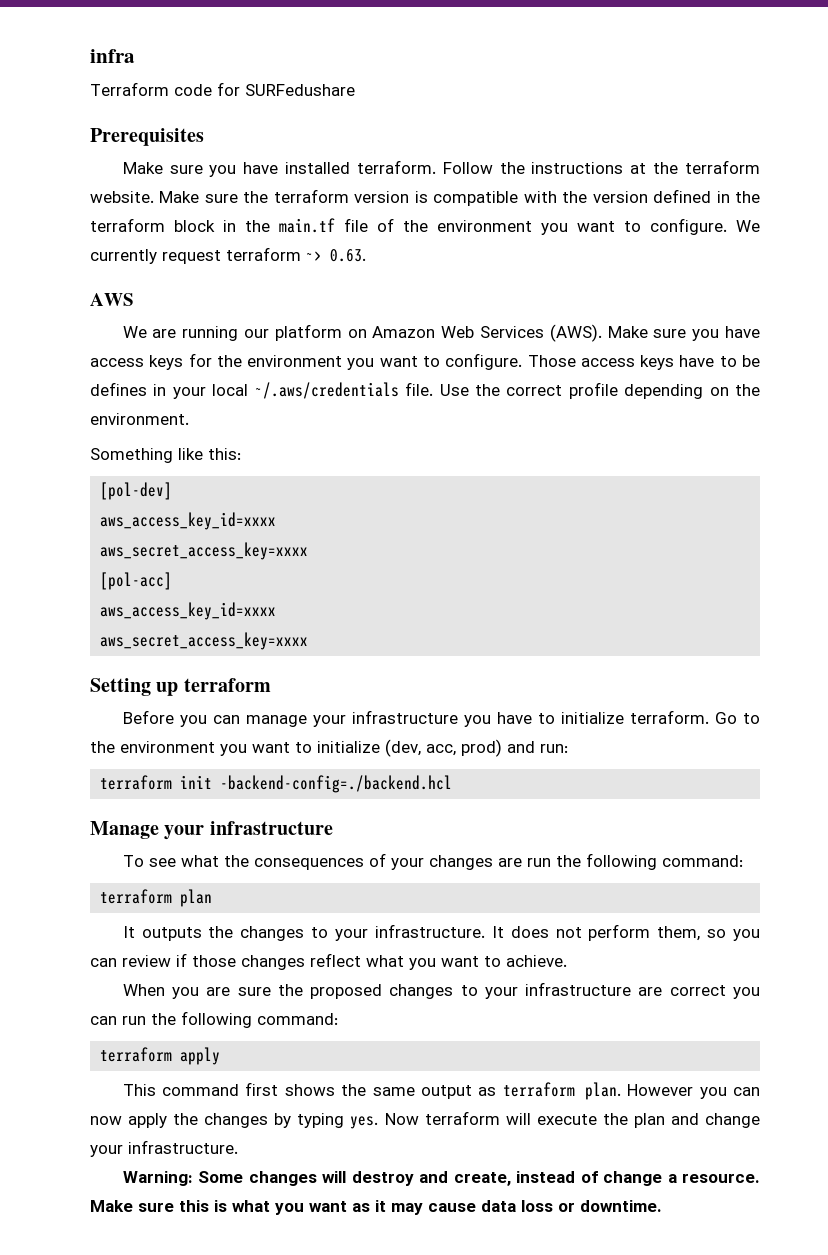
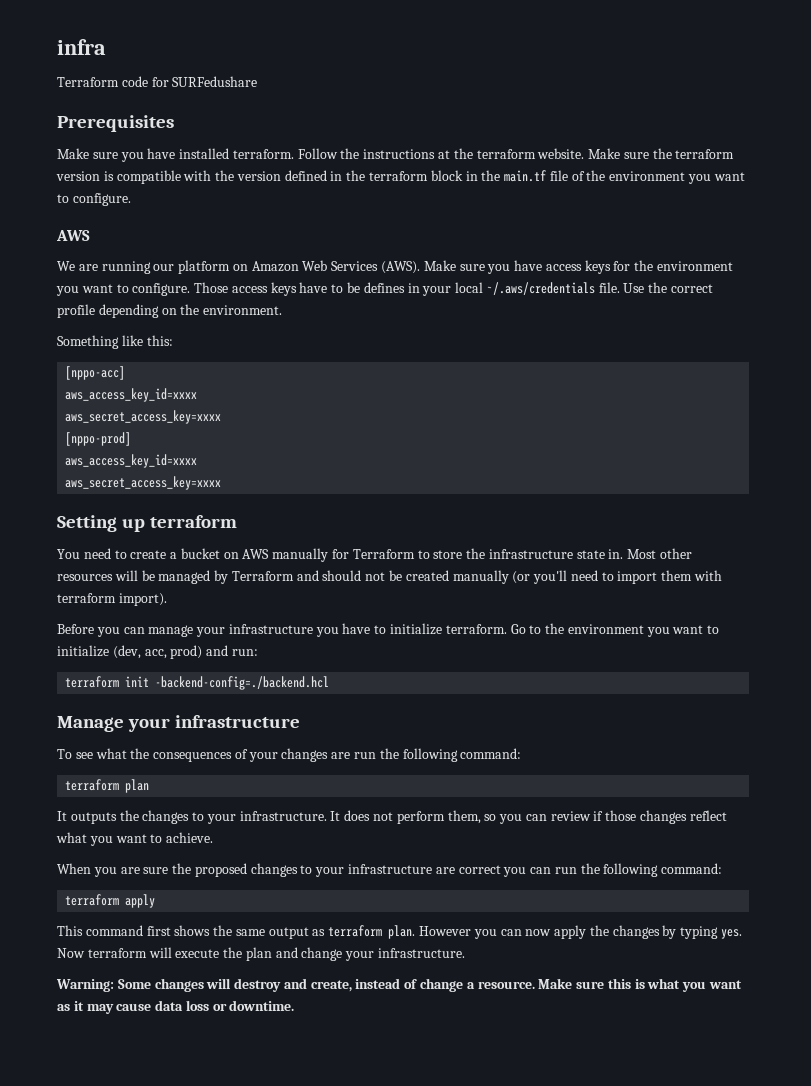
- We currently request terraform ~> 0.63.
- [pol-dev]
+ [nppo-acc]
  aws_access_key_id=xxxx
  aws_secret_access_key=xxxx
- [pol-acc]
+ [nppo-prod]
+ You need to create a bucket on AWS manually for Terraform to store the infrastructure state in. Most other resources will be managed by Terraform and should not be created manually (or you'll need to import them with terraform import).

